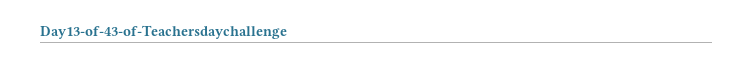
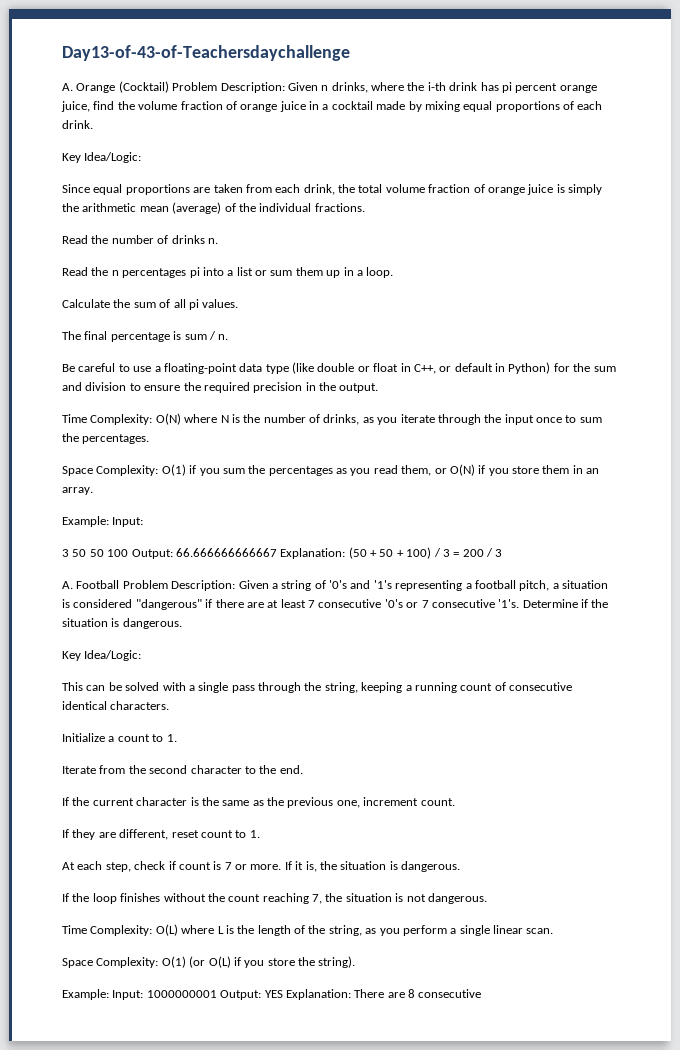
+ A. Orange (Cocktail) Problem Description: Given n drinks, where the i-th drink has pi percent orange juice, find the volume fraction of orange juice in a cocktail made by mixing equal proportions of each drink.
+ Key Idea/Logic:
+ Since equal proportions are taken from each drink, the total volume fraction of orange juice is simply the arithmetic mean (average) of the individual fractions.
+ Read the number of drinks n.
+ Read the n percentages pi into a list or sum them up in a loop.
+ Calculate the sum of all pi values.
+ The final percentage is sum / n.
+ Be careful to use a floating-point data type (like double or float in C++, or default in Python) for the sum and division to ensure the required precision in the output.
+ Time Complexity: O(N) where N is the number of drinks, as you iterate through the input once to sum the percentages.
+ Space Complexity: O(1) if you sum the percentages as you read them, or O(N) if you store them in an array.
+ Example: Input:
+ 3 50 50 100 Output: 66.666666666667 Explanation: (50 + 50 + 100) / 3 = 200 / 3
+ A. Football Problem Description: Given a string of '0's and '1's representing a football pitch, a situation is considered "dangerous" if there are at least 7 consecutive '0's or 7 consecutive '1's. Determine if the situation is dangerous.
+ Key Idea/Logic:
+ This can be solved with a single pass through the string, keeping a running count of consecutive identical characters.
+ Initialize a count to 1.
+ Iterate from the second character to the end.
+ If the current character is the same as the previous one, increment count.
+ If they are different, reset count to 1.
+ At each step, check if count is 7 or more. If it is, the situation is dangerous.
+ If the loop finishes without the count reaching 7, the situation is not dangerous.
+ Time Complexity: O(L) where L is the length of the string, as you perform a single linear scan.
+ Space Complexity: O(1) (or O(L) if you store the string).
+ Example: Input: 1000000001 Output: YES Explanation: There are 8 consecutive

